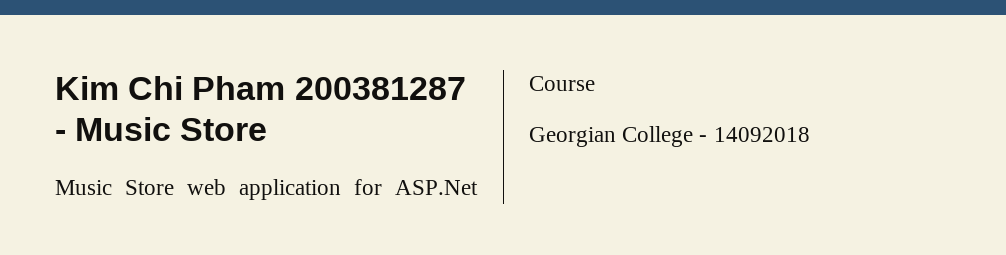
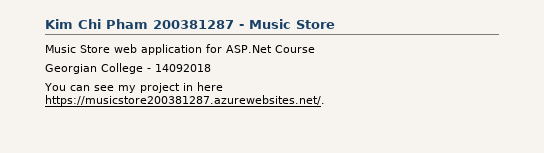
+ You can see my project in here https://musicstore200381287.azurewebsites.net/.

